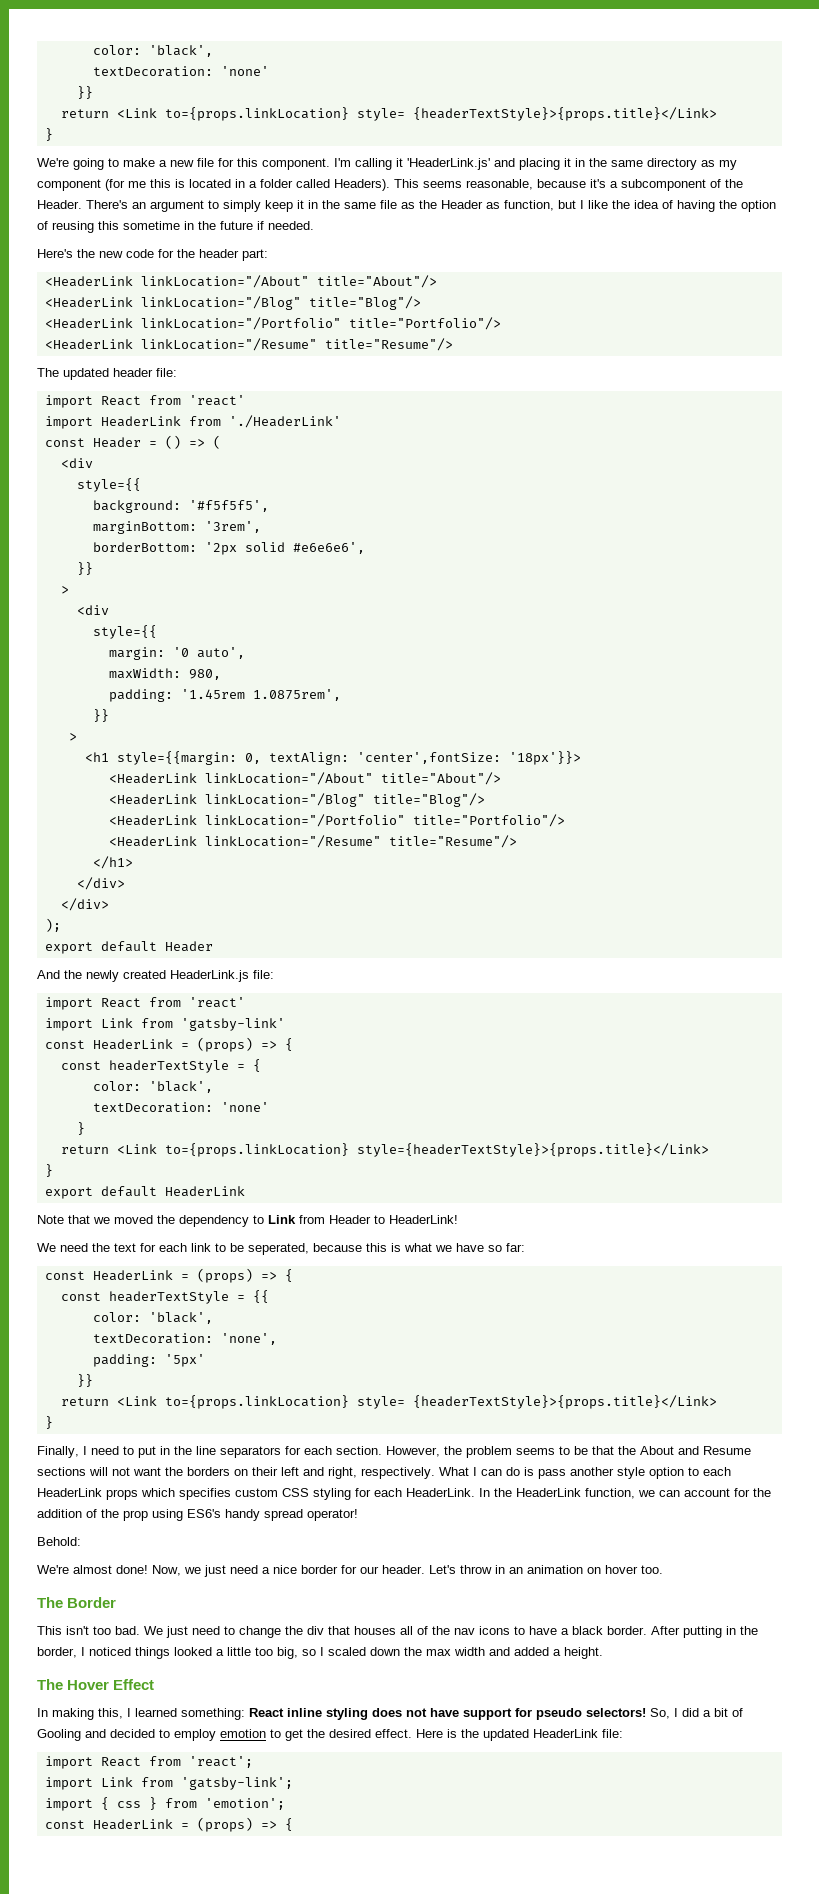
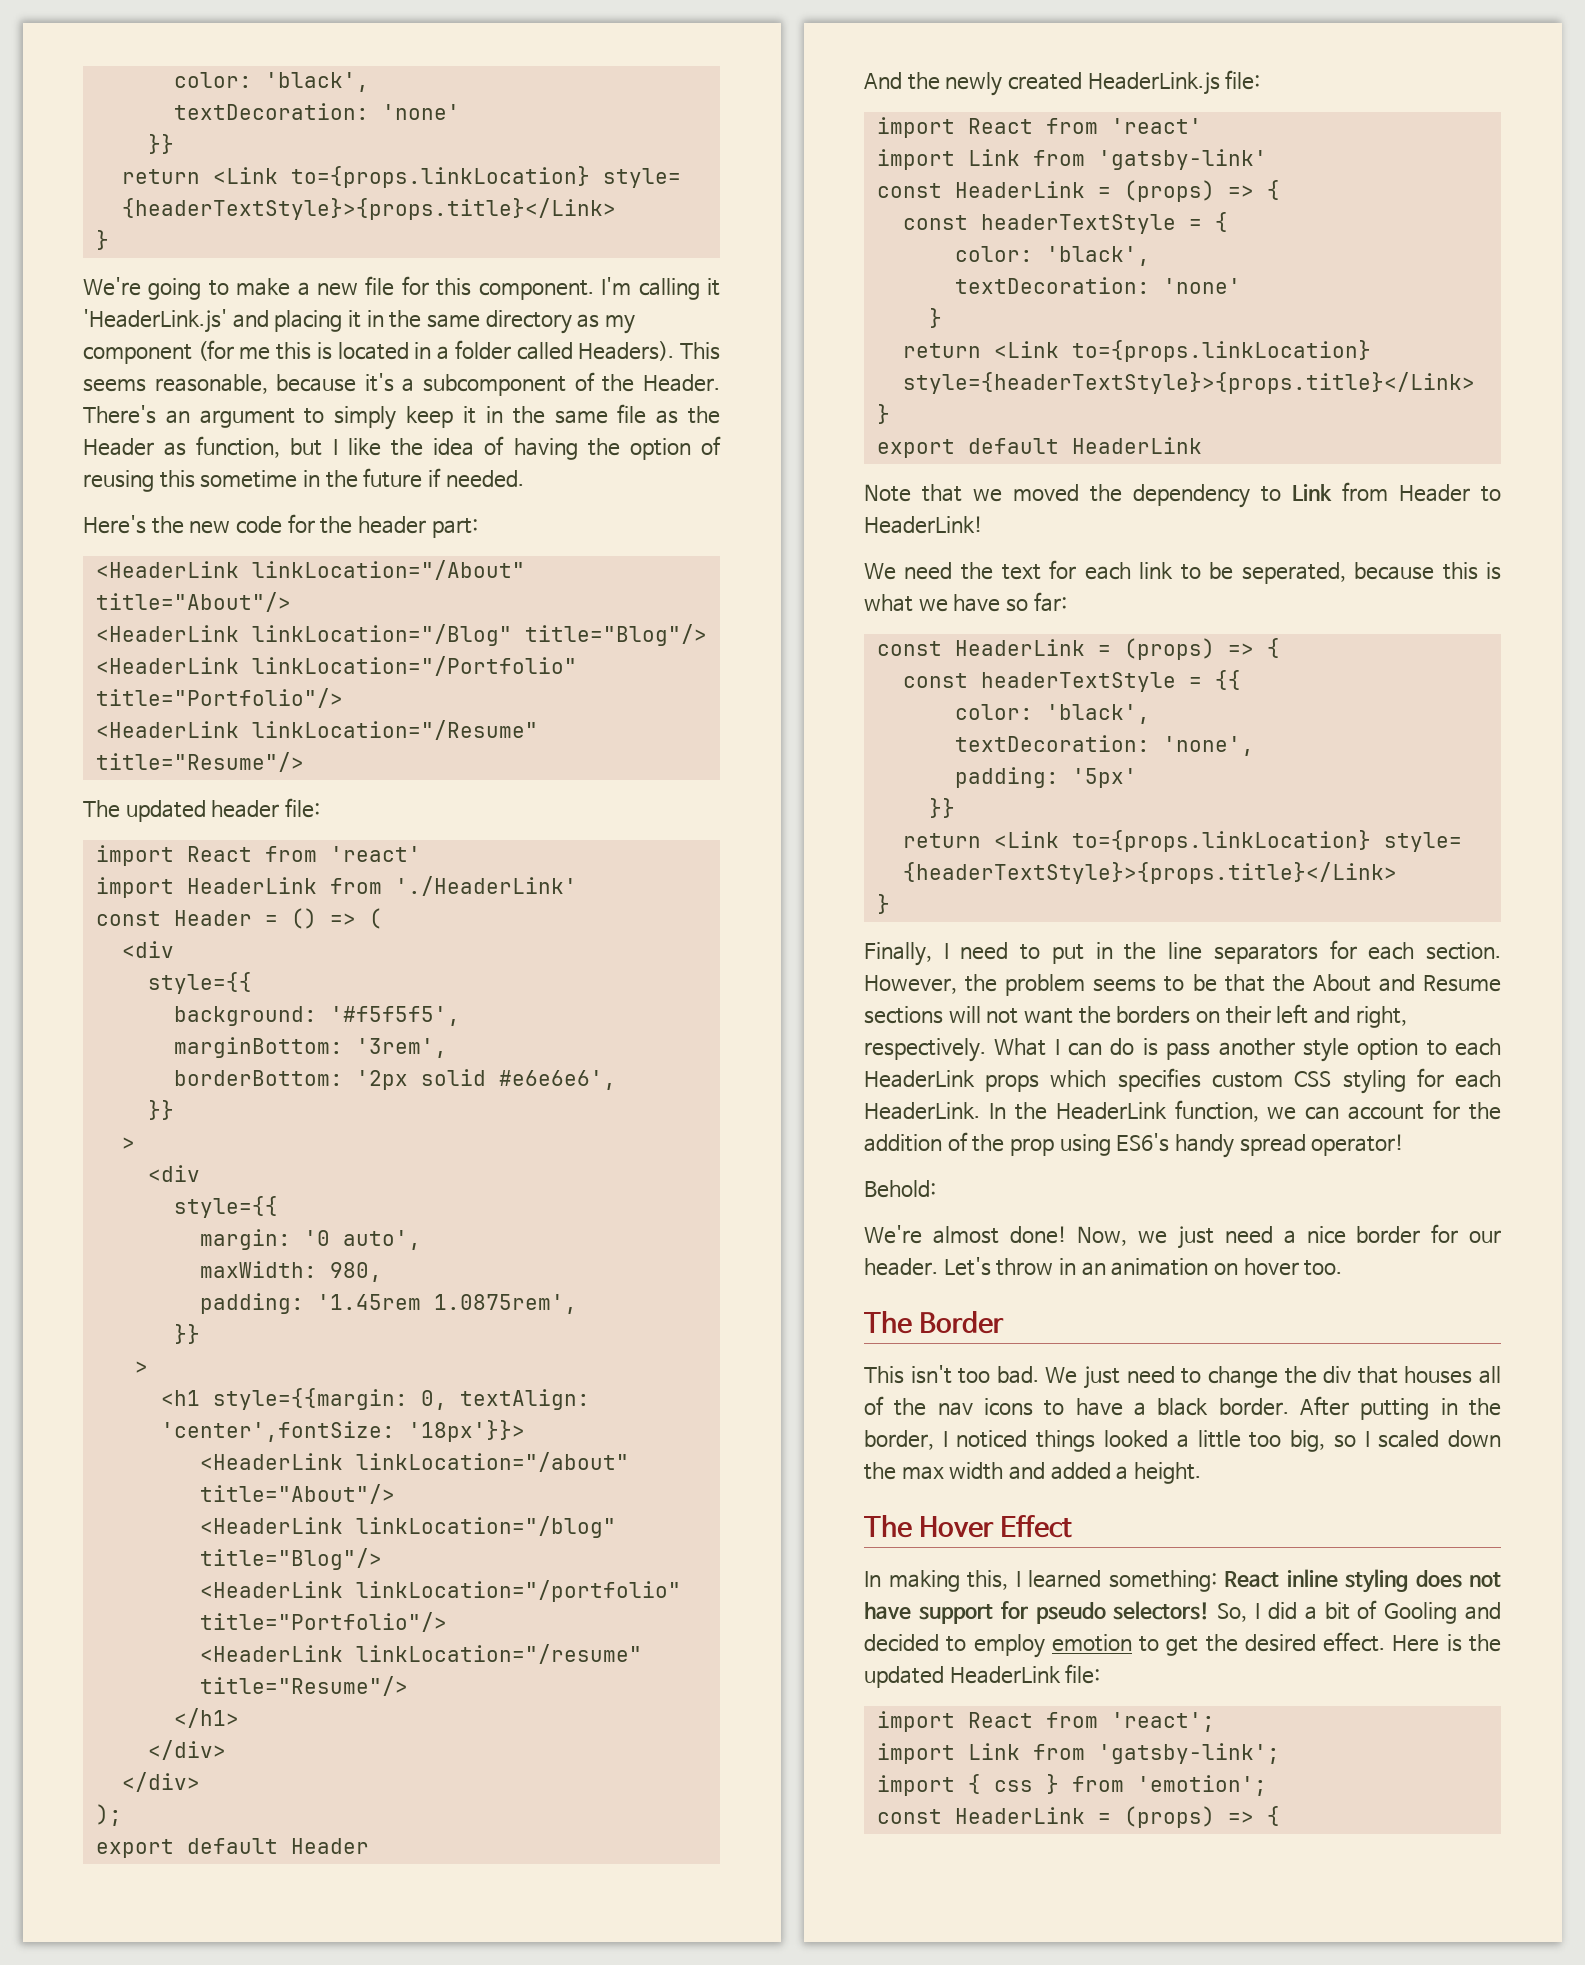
  <h1 style={{margin: 0, textAlign: 'center',fontSize: '18px'}}>
- <HeaderLink linkLocation="/About" title="About"/>
- <HeaderLink linkLocation="/Blog" title="Blog"/>
- <HeaderLink linkLocation="/Portfolio" title="Portfolio"/>
- <HeaderLink linkLocation="/Resume" title="Resume"/>
+ <HeaderLink linkLocation="/about" title="About"/>
+ <HeaderLink linkLocation="/blog" title="Blog"/>
+ <HeaderLink linkLocation="/portfolio" title="Portfolio"/>
+ <HeaderLink linkLocation="/resume" title="Resume"/>

